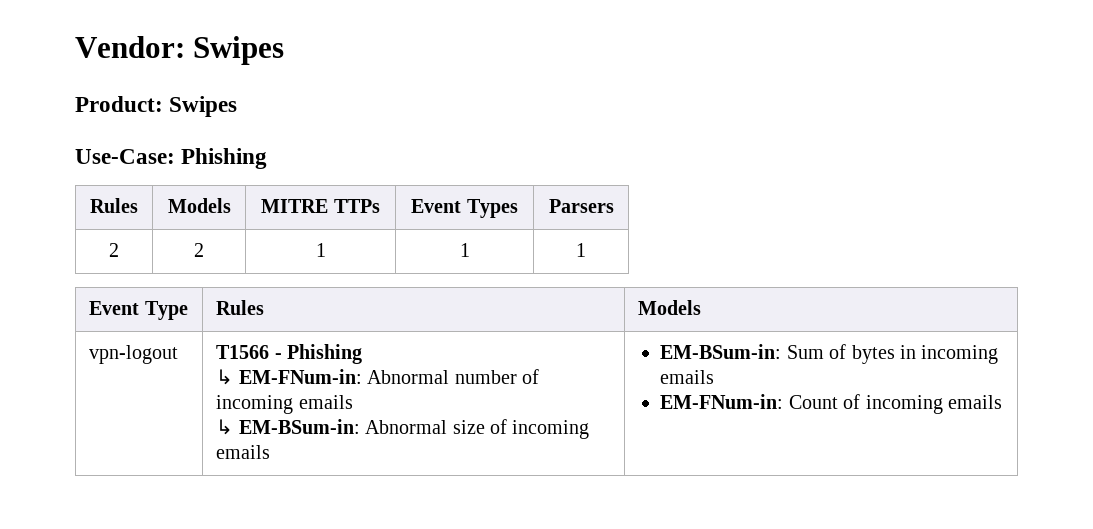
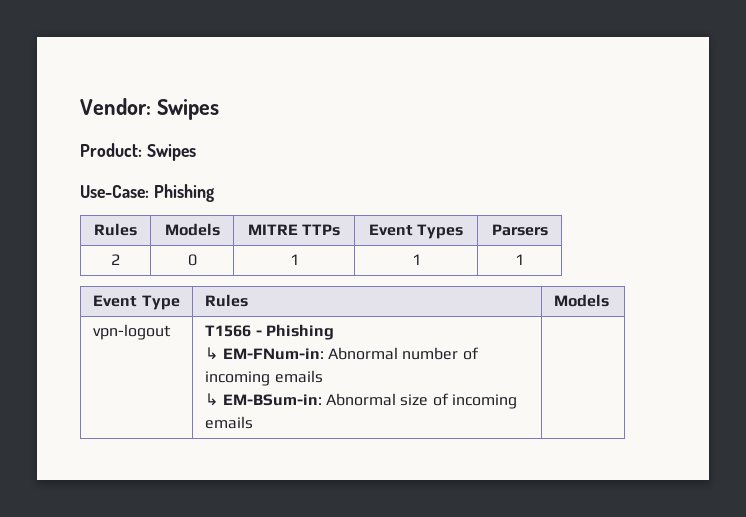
- 2 | 2 | 1 | 1 | 1
+ 2 | 0 | 1 | 1 | 1
  vpn-logout | T1566 - Phishing
  ↳ EM-FNum-in: Abnormal number of incoming emails
- ↳ EM-BSum-in: Abnormal size of incoming emails | EM-BSum-in: Sum of bytes in incoming emails
- EM-FNum-in: Count of incoming emails
+ ↳ EM-BSum-in: Abnormal size of incoming emails |

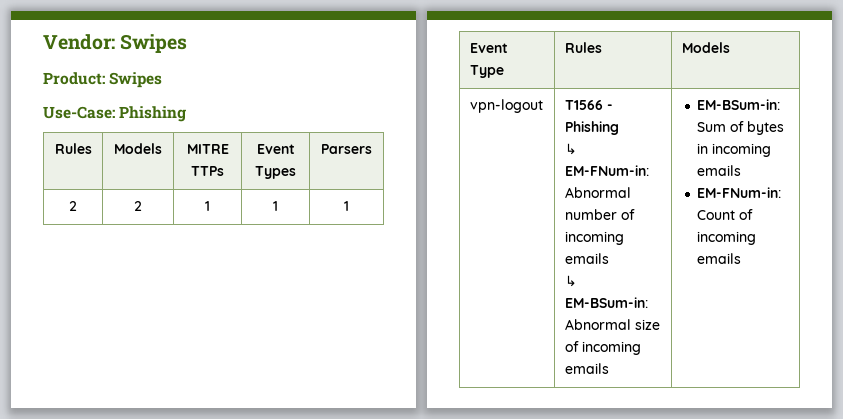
- 2 | 0 | 1 | 1 | 1
+ 2 | 2 | 1 | 1 | 1
  vpn-logout | T1566 - Phishing
  ↳ EM-FNum-in: Abnormal number of incoming emails
- ↳ EM-BSum-in: Abnormal size of incoming emails |
+ ↳ EM-BSum-in: Abnormal size of incoming emails | EM-BSum-in: Sum of bytes in incoming emails
+ EM-FNum-in: Count of incoming emails

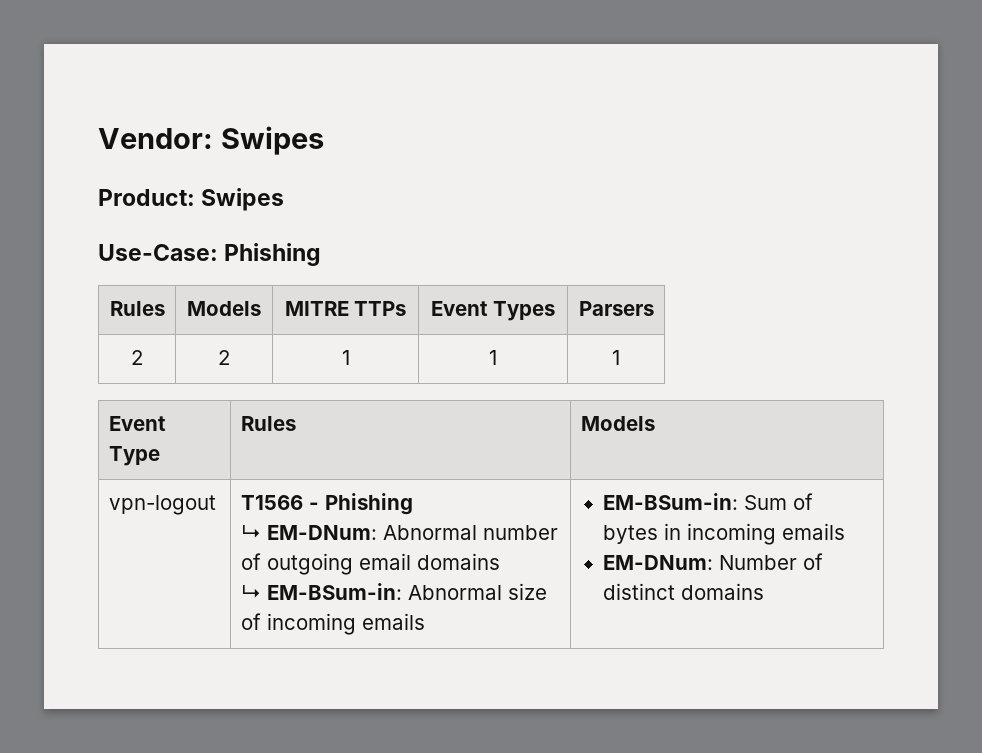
  vpn-logout | T1566 - Phishing
- ↳ EM-FNum-in: Abnormal number of incoming emails
+ ↳ EM-DNum: Abnormal number of outgoing email domains
  ↳ EM-BSum-in: Abnormal size of incoming emails | EM-BSum-in: Sum of bytes in incoming emails
- EM-FNum-in: Count of incoming emails
+ EM-DNum: Number of distinct domains

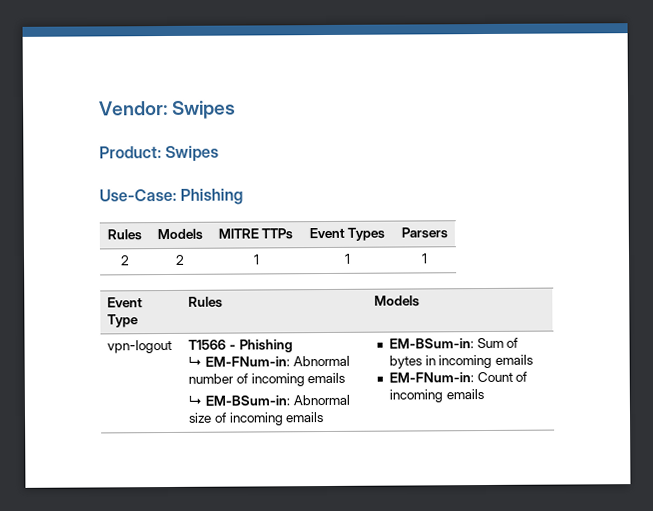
  vpn-logout | T1566 - Phishing
- ↳ EM-DNum: Abnormal number of outgoing email domains
+ ↳ EM-FNum-in: Abnormal number of incoming emails
  ↳ EM-BSum-in: Abnormal size of incoming emails | EM-BSum-in: Sum of bytes in incoming emails
- EM-DNum: Number of distinct domains
+ EM-FNum-in: Count of incoming emails

